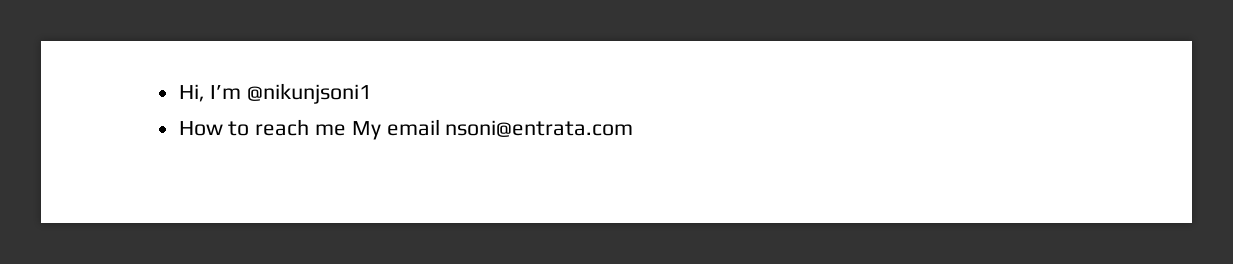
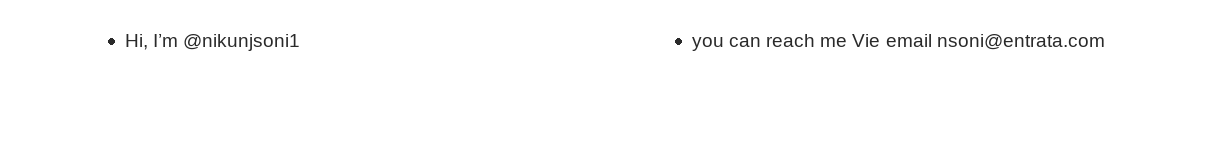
- How to reach me My email nsoni@entrata.com
+ you can reach me Vie email nsoni@entrata.com

